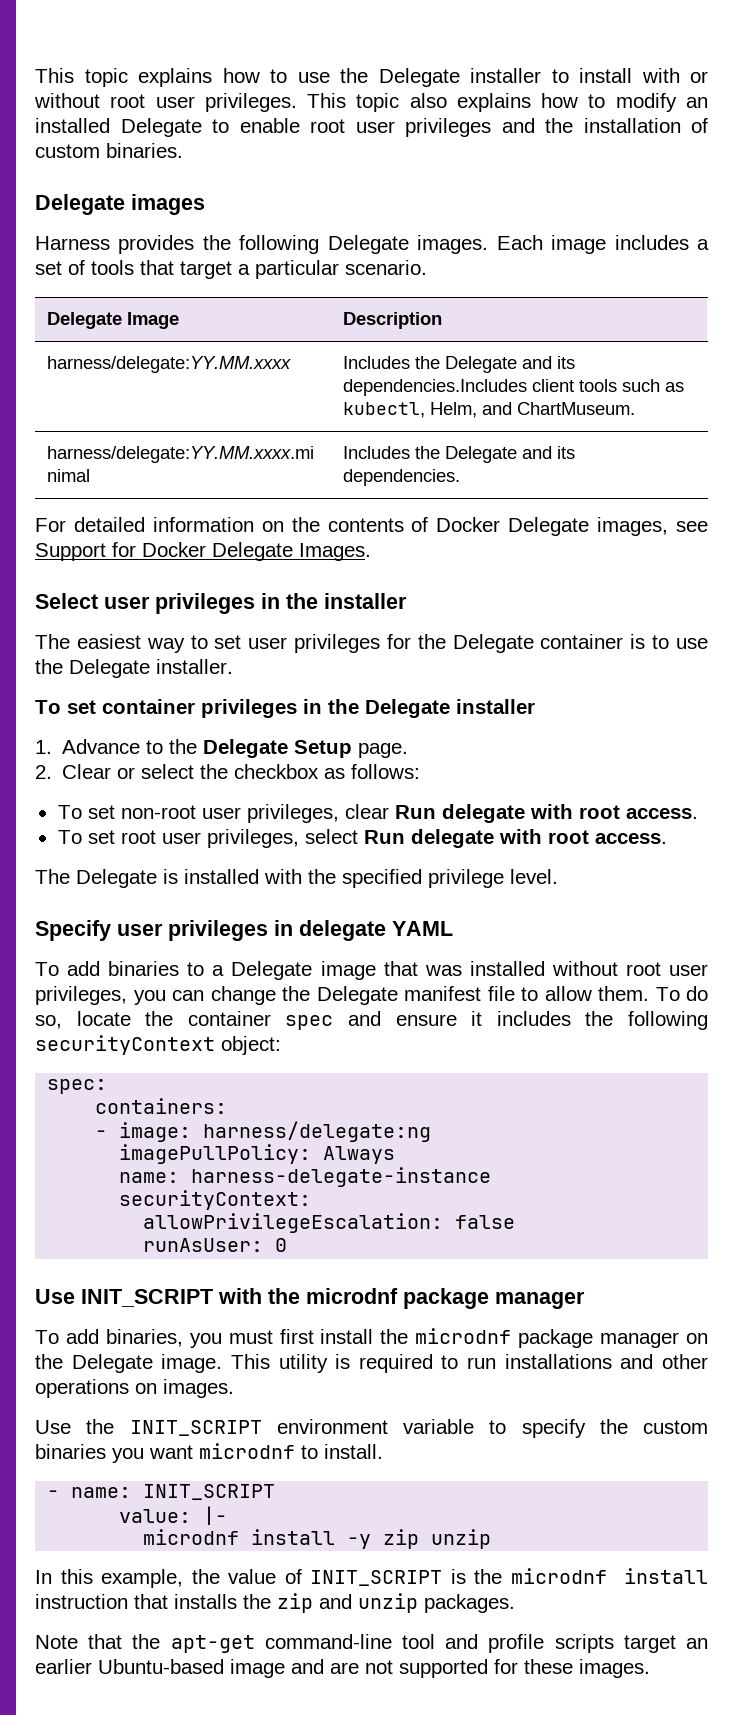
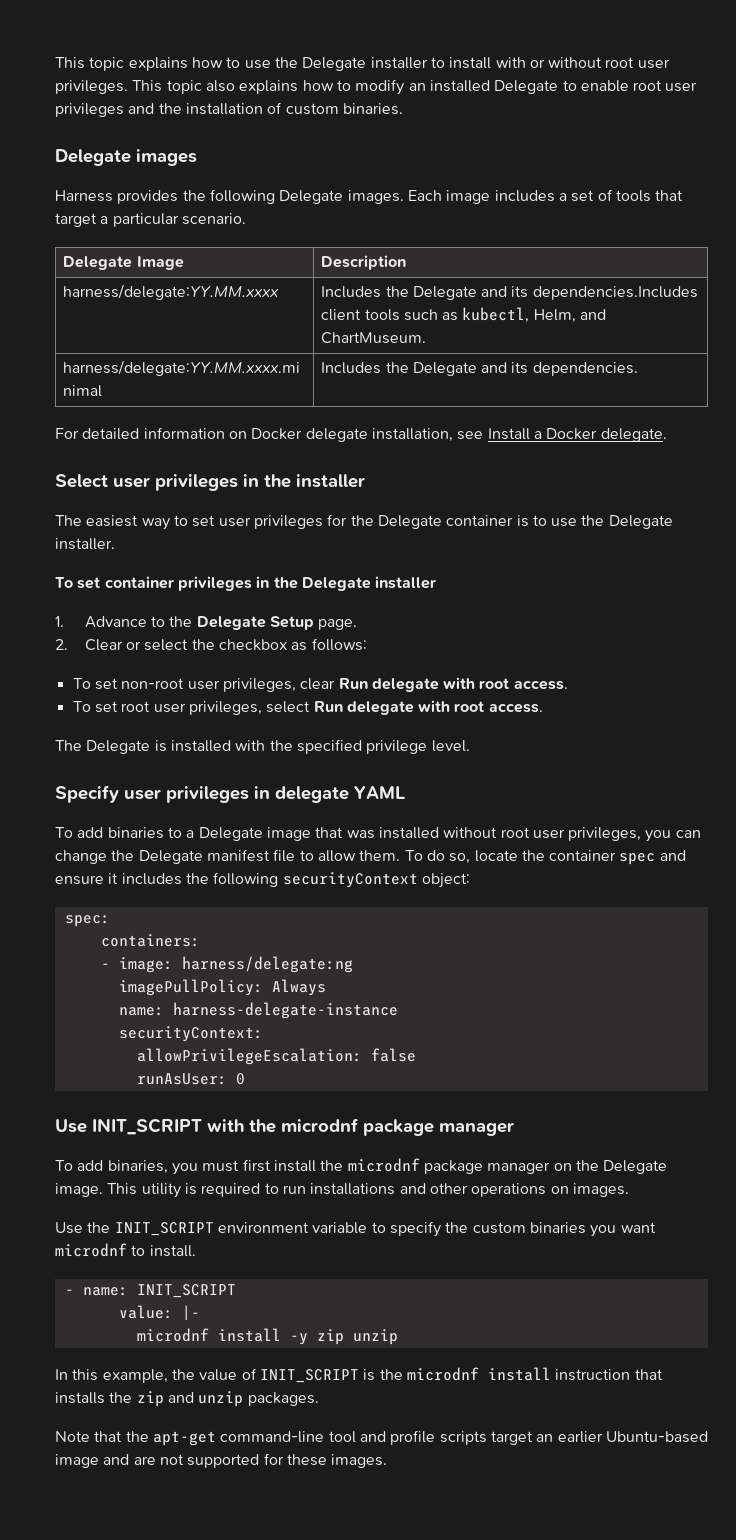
- For detailed information on the contents of Docker Delegate images, see Support for Docker Delegate Images.
+ For detailed information on Docker delegate installation, see Install a Docker delegate.

